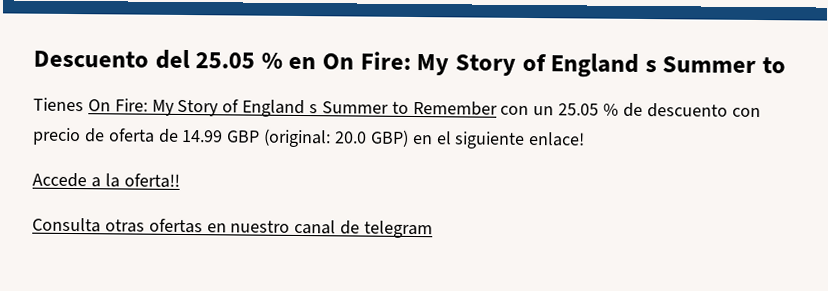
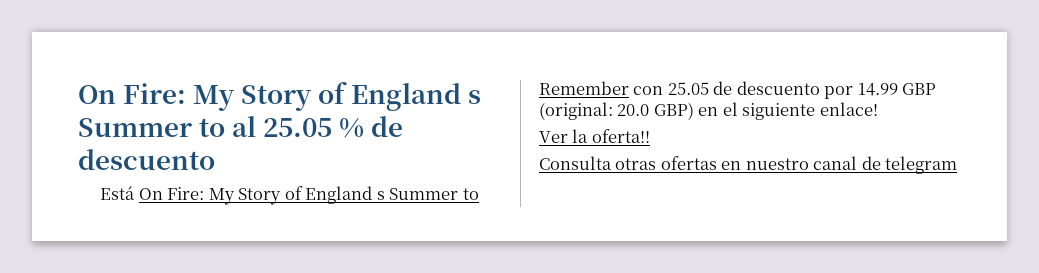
- Descuento del 25.05 % en On Fire: My Story of England s Summer to
- Tienes On Fire: My Story of England s Summer to Remember con un 25.05 % de descuento con precio de oferta de 14.99 GBP (original: 20.0 GBP) en el siguiente enlace!
+ On Fire: My Story of England s Summer to al 25.05 % de descuento
+ Está On Fire: My Story of England s Summer to Remember con 25.05 de descuento por 14.99 GBP (original: 20.0 GBP) en el siguiente enlace!
- Accede a la oferta!!
+ Ver la oferta!!

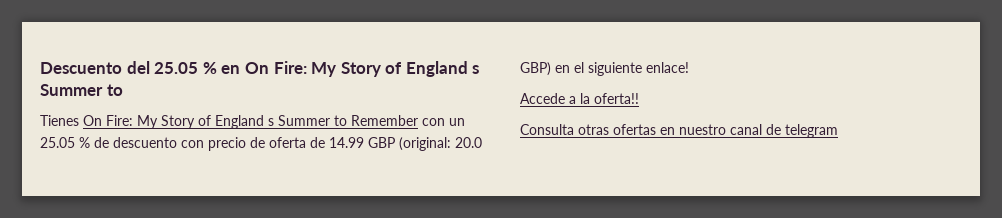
- On Fire: My Story of England s Summer to al 25.05 % de descuento
- Está On Fire: My Story of England s Summer to Remember con 25.05 de descuento por 14.99 GBP (original: 20.0 GBP) en el siguiente enlace!
+ Descuento del 25.05 % en On Fire: My Story of England s Summer to
+ Tienes On Fire: My Story of England s Summer to Remember con un 25.05 % de descuento con precio de oferta de 14.99 GBP (original: 20.0 GBP) en el siguiente enlace!
- Ver la oferta!!
+ Accede a la oferta!!

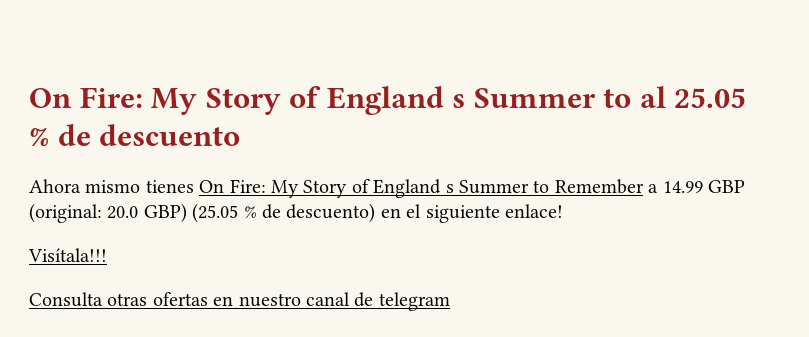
- Descuento del 25.05 % en On Fire: My Story of England s Summer to
- Tienes On Fire: My Story of England s Summer to Remember con un 25.05 % de descuento con precio de oferta de 14.99 GBP (original: 20.0 GBP) en el siguiente enlace!
+ On Fire: My Story of England s Summer to al 25.05 % de descuento
+ Ahora mismo tienes On Fire: My Story of England s Summer to Remember a 14.99 GBP (original: 20.0 GBP) (25.05 % de descuento) en el siguiente enlace!
- Accede a la oferta!!
+ Visítala!!!

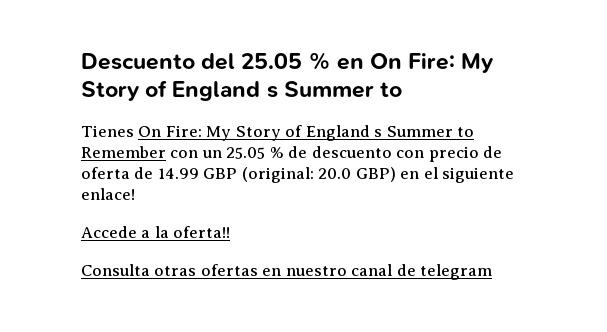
- On Fire: My Story of England s Summer to al 25.05 % de descuento
- Ahora mismo tienes On Fire: My Story of England s Summer to Remember a 14.99 GBP (original: 20.0 GBP) (25.05 % de descuento) en el siguiente enlace!
+ Descuento del 25.05 % en On Fire: My Story of England s Summer to
+ Tienes On Fire: My Story of England s Summer to Remember con un 25.05 % de descuento con precio de oferta de 14.99 GBP (original: 20.0 GBP) en el siguiente enlace!
- Visítala!!!
+ Accede a la oferta!!

